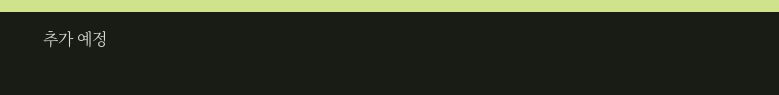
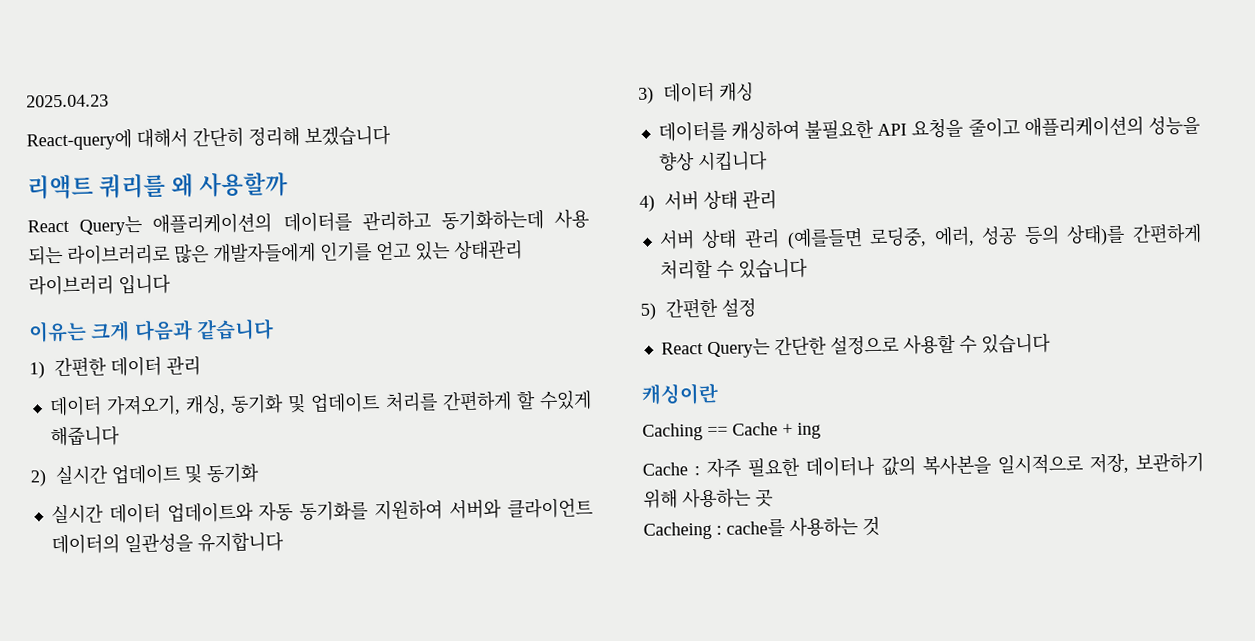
- 추가 예정
+ 2025.04.23
+ React-query에 대해서 간단히 정리해 보겠습니다
+ 리액트 쿼리를 왜 사용할까
+ React Query는 애플리케이션의 데이터를 관리하고 동기화하는데 사용 되는 라이브러리로 많은 개발자들에게 인기를 얻고 있는 상태관리 라이브러리 입니다
+ 이유는 크게 다음과 같습니다
+ 1) 간편한 데이터 관리
+ 데이터 가져오기, 캐싱, 동기화 및 업데이트 처리를 간편하게 할 수있게 해줍니다
+ 2) 실시간 업데이트 및 동기화
+ 실시간 데이터 업데이트와 자동 동기화를 지원하여 서버와 클라이언트 데이터의 일관성을 유지합니다
+ 3) 데이터 캐싱
+ 데이터를 캐싱하여 불필요한 API 요청을 줄이고 애플리케이션의 성능을 향상 시킵니다
+ 4) 서버 상태 관리
+ 서버 상태 관리 (예를들면 로딩중, 에러, 성공 등의 상태)를 간편하게 처리할 수 있습니다
+ 5) 간편한 설정
+ React Query는 간단한 설정으로 사용할 수 있습니다
+ 캐싱이란
+ Caching == Cache + ing
+ Cache : 자주 필요한 데이터나 값의 복사본을 일시적으로 저장, 보관하기 위해 사용하는 곳
+ Cacheing : cache를 사용하는 것

